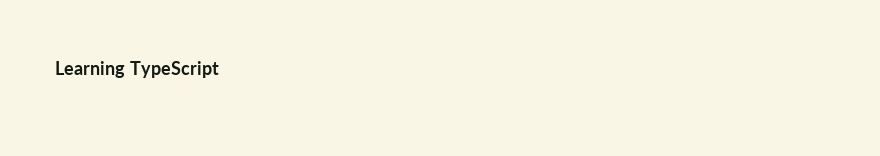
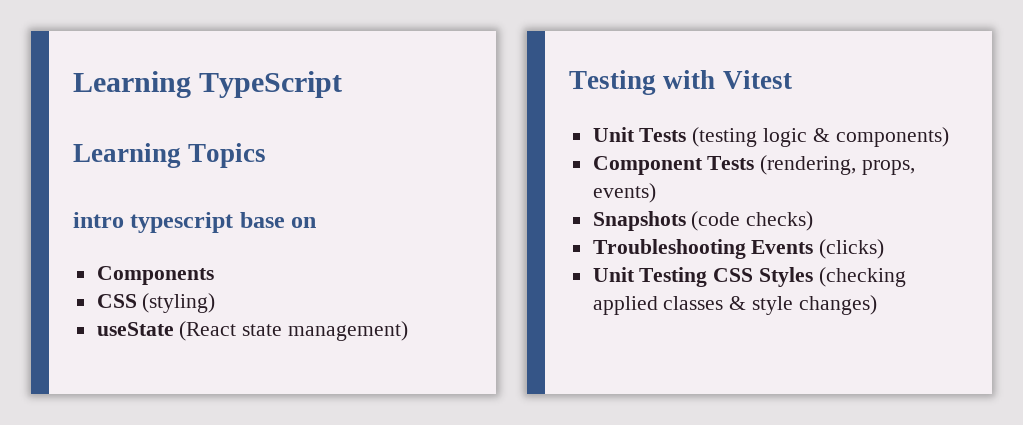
+ Learning Topics
+ intro typescript base on
+ Components
+ CSS (styling)
+ useState (React state management)
+ Testing with Vitest
+ Unit Tests (testing logic & components)
+ Component Tests (rendering, props, events)
+ Snapshots (code checks)
+ Troubleshooting Events (clicks)
+ Unit Testing CSS Styles (checking applied classes & style changes)

